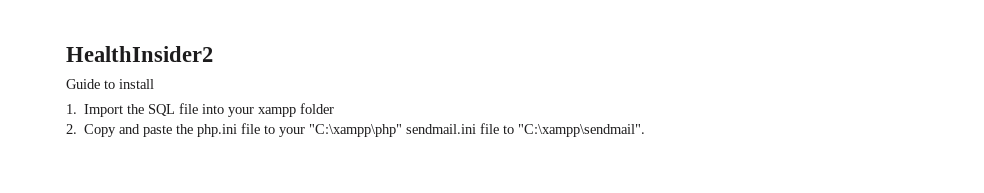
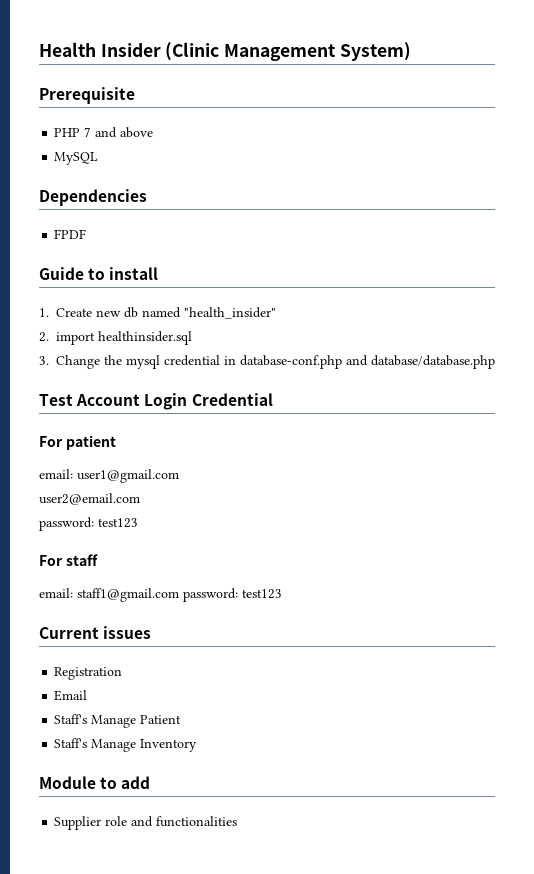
- HealthInsider2
+ Health Insider (Clinic Management System)
+ Prerequisite
+ PHP 7 and above
+ MySQL
+ Dependencies
+ FPDF
  Guide to install
- 1. Import the SQL file into your xampp folder
- 2. Copy and paste the php.ini file to your "C:\xampp\php" sendmail.ini file to "C:\xampp\sendmail".
+ 1. Create new db named "health_insider"
+ 2. import healthinsider.sql
+ 3. Change the mysql credential in database-conf.php and database/database.php
+ Test Account Login Credential
+ For patient
+ email: user1@gmail.com
+ user2@email.com
+ password: test123
+ For staff
+ email: staff1@gmail.com password: test123
+ Current issues
+ Registration
+ Email
+ Staff's Manage Patient
+ Staff's Manage Inventory
+ Module to add
+ Supplier role and functionalities

